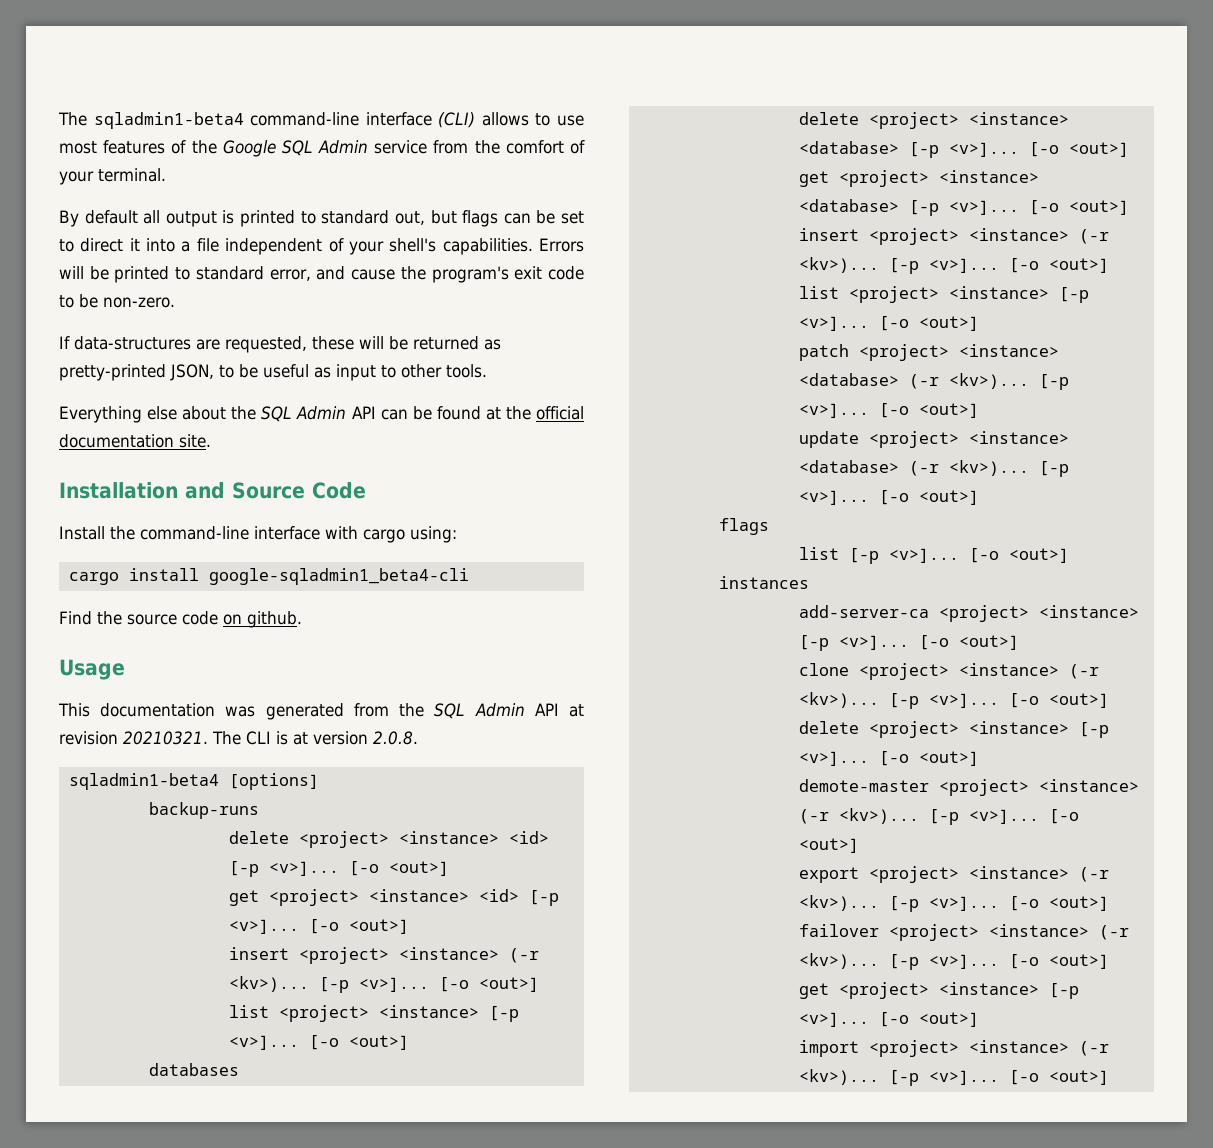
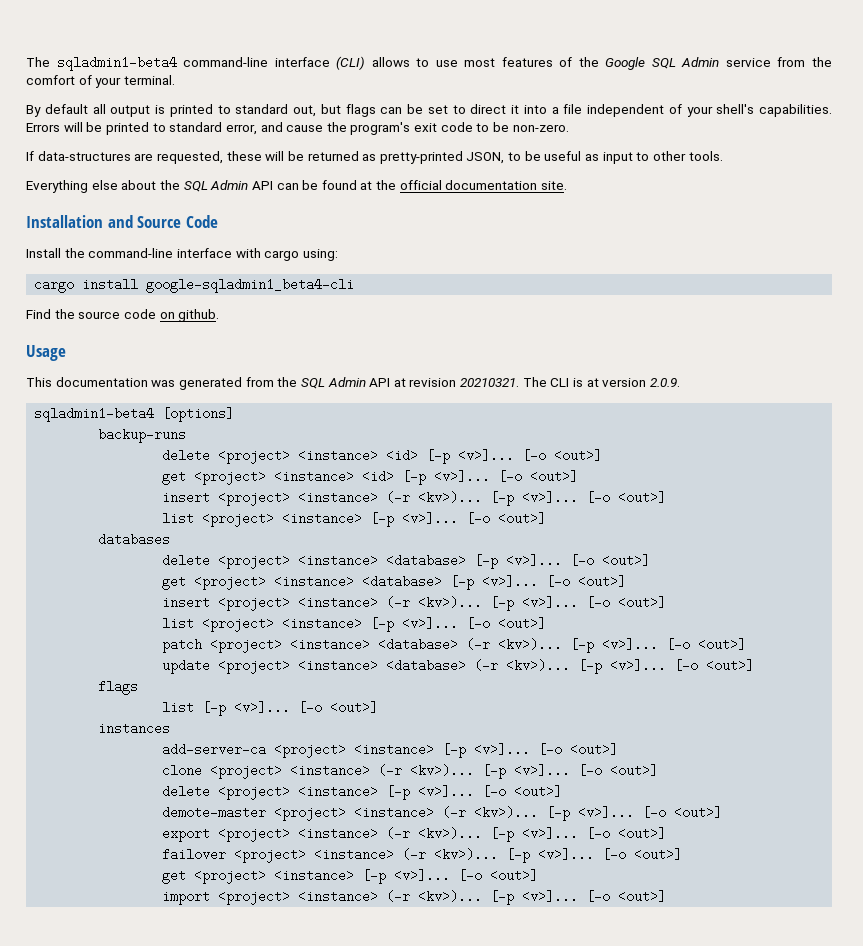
- The CLI is at version 2.0.8.
+ The CLI is at version 2.0.9.

